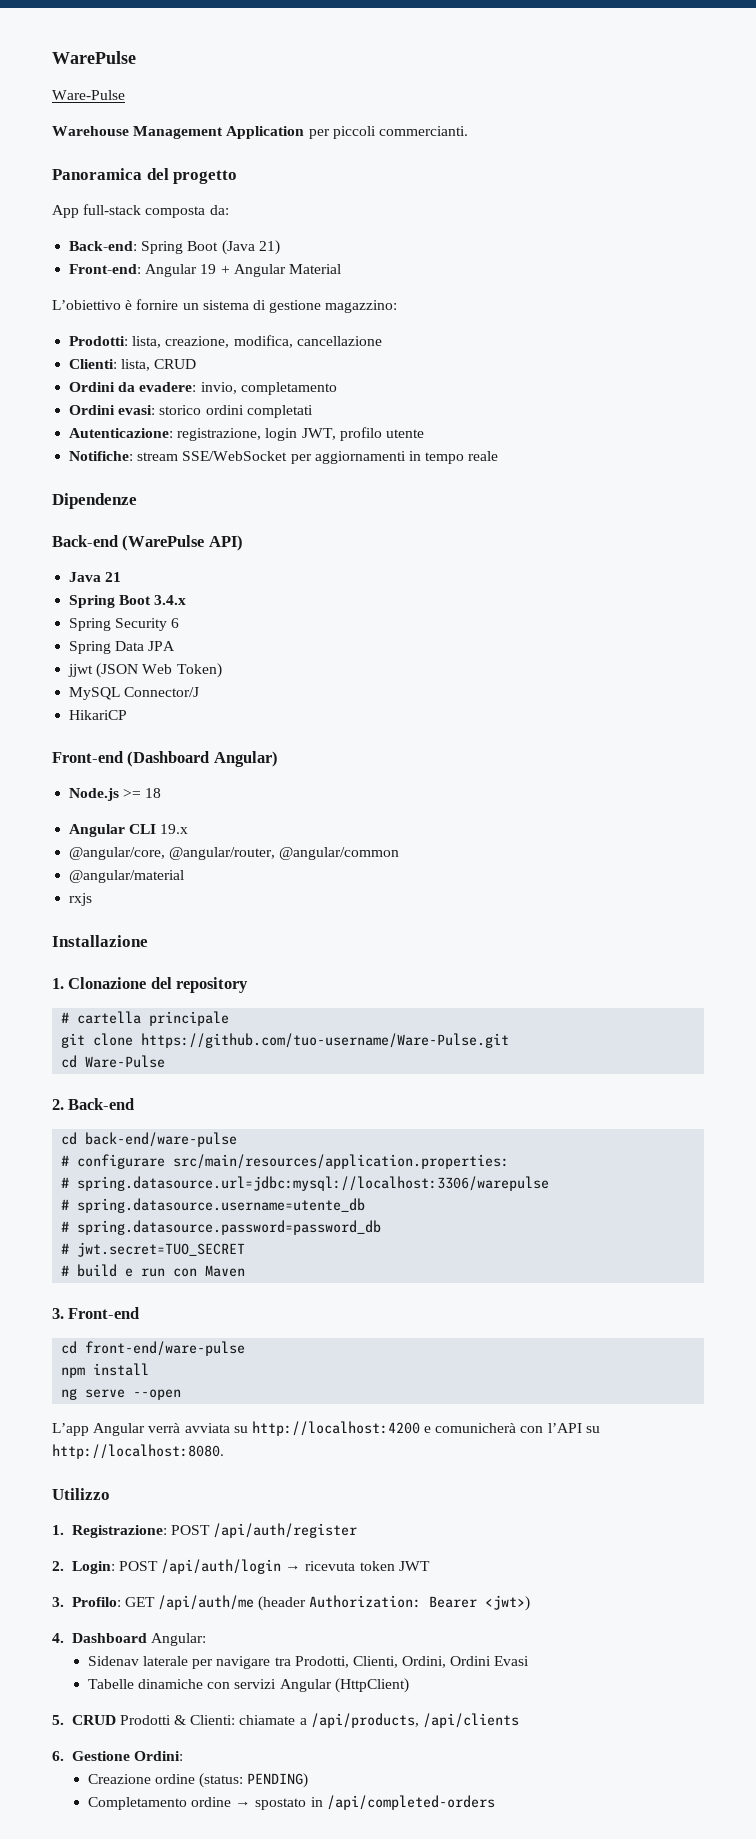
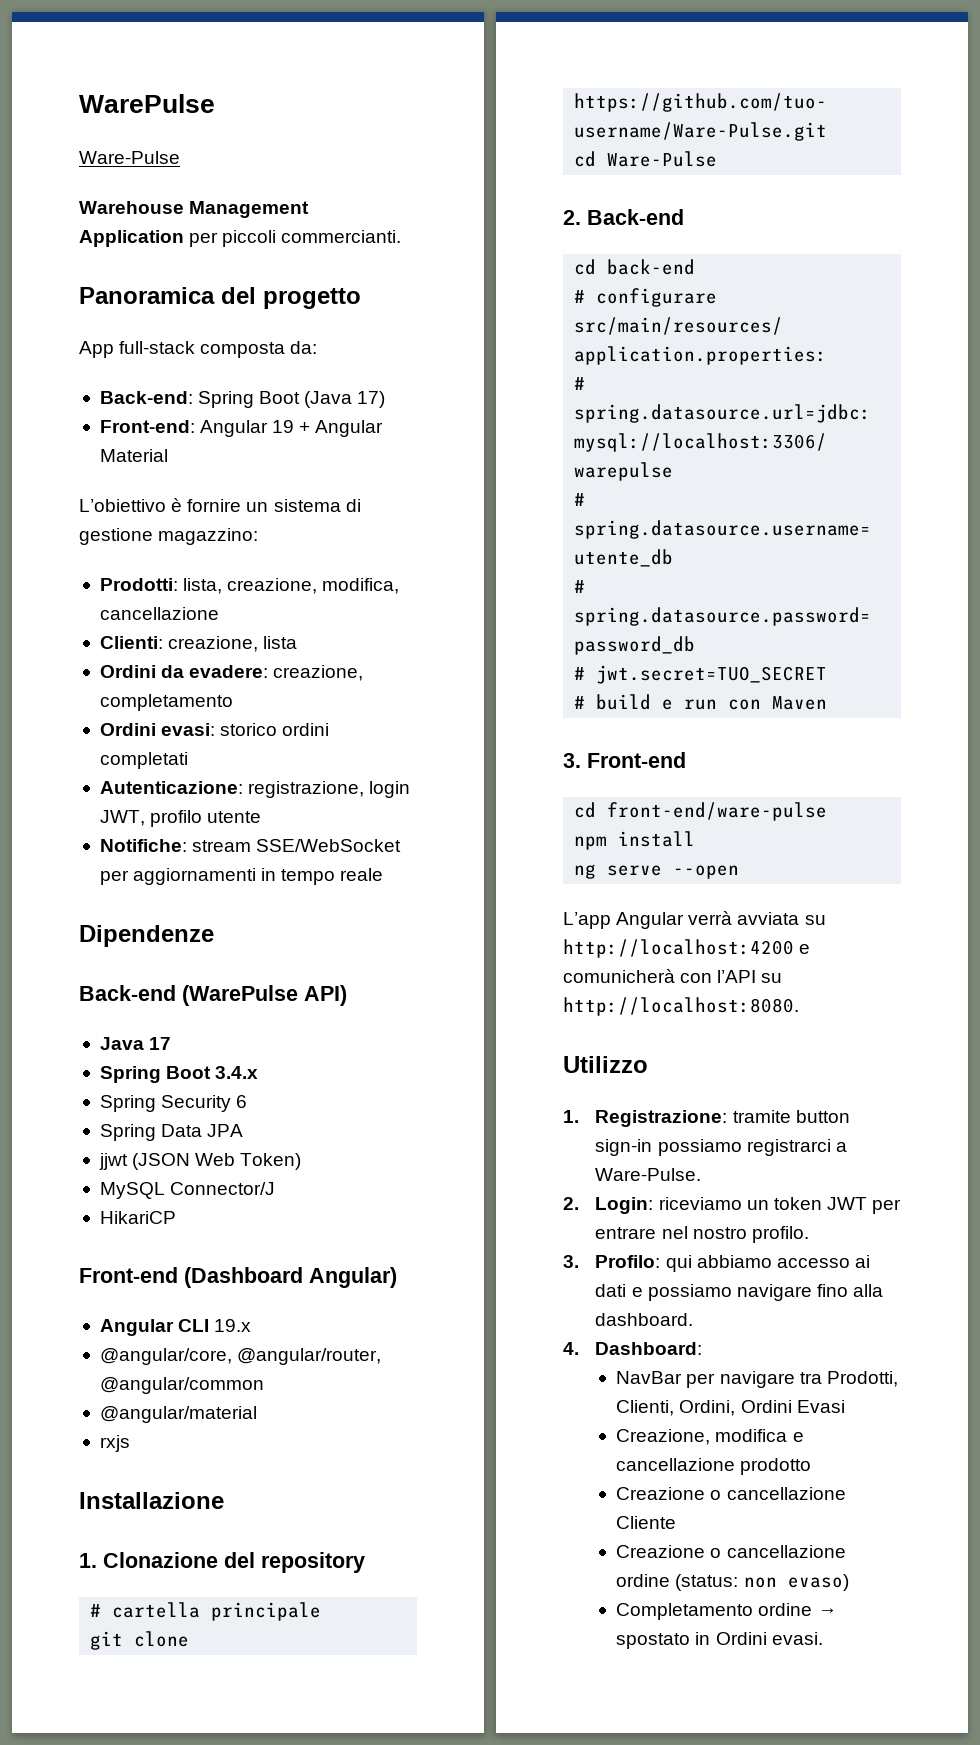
- Back-end: Spring Boot (Java 21)
+ Back-end: Spring Boot (Java 17)
- Clienti: lista, CRUD
+ Clienti: creazione, lista
- Ordini da evadere: invio, completamento
+ Ordini da evadere: creazione, completamento
- Java 21
+ Java 17
- Node.js >= 18
- cd back-end/ware-pulse
+ cd back-end
- 1. Registrazione: POST /api/auth/register
- 2. Login: POST /api/auth/login → ricevuta token JWT
- 3. Profilo: GET /api/auth/me (header Authorization: Bearer <jwt>)
- 4. Dashboard Angular:
- Sidenav laterale per navigare tra Prodotti, Clienti, Ordini, Ordini Evasi
+ 1. Registrazione: tramite button sign-in possiamo registrarci a Ware-Pulse.
+ 2. Login: riceviamo un token JWT per entrare nel nostro profilo.
+ 3. Profilo: qui abbiamo accesso ai dati e possiamo navigare fino alla dashboard.
+ 4. Dashboard:
+ NavBar per navigare tra Prodotti, Clienti, Ordini, Ordini Evasi
- Tabelle dinamiche con servizi Angular (HttpClient)
- 5. CRUD Prodotti & Clienti: chiamate a /api/products, /api/clients
- 6. Gestione Ordini:
- Creazione ordine (status: PENDING)
+ Creazione, modifica e cancellazione prodotto
+ Creazione o cancellazione Cliente
+ Creazione o cancellazione ordine (status: non evaso)
- Completamento ordine → spostato in /api/completed-orders
+ Completamento ordine → spostato in Ordini evasi.

